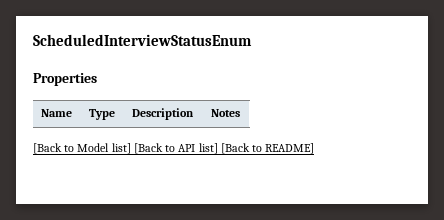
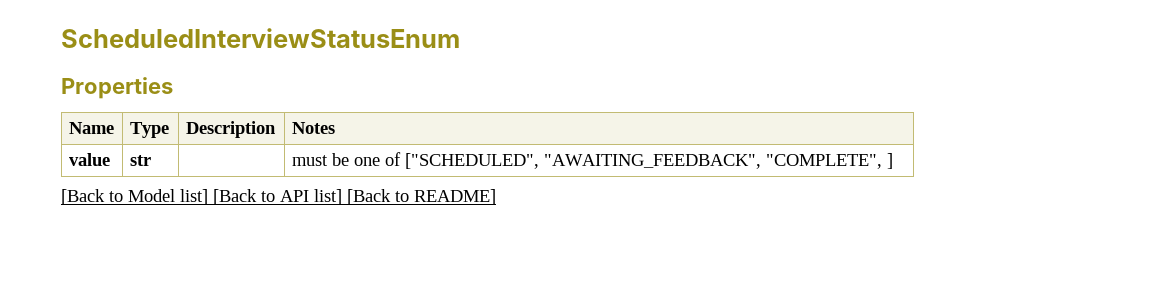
+ value | str | | must be one of ["SCHEDULED", "AWAITING_FEEDBACK", "COMPLETE", ]

